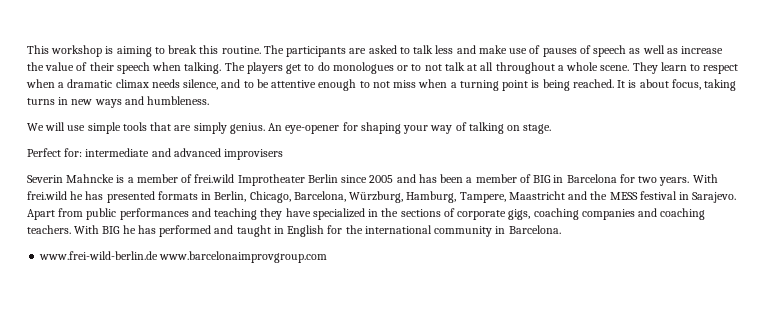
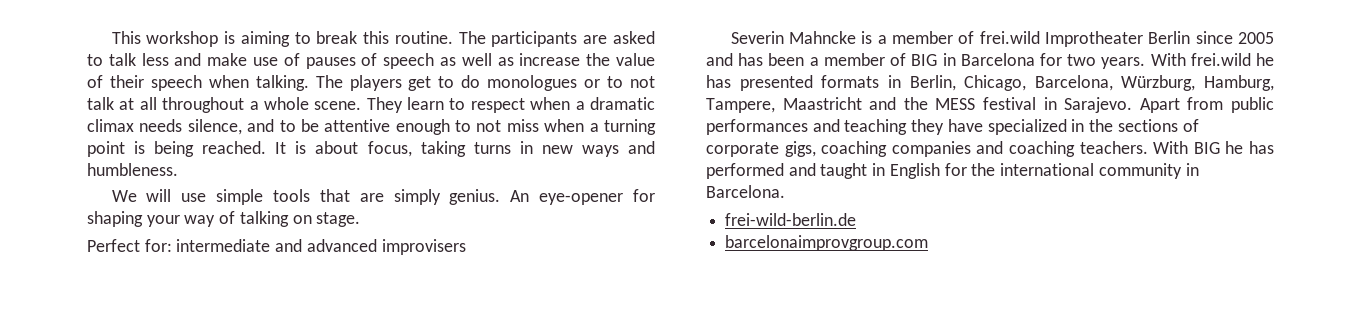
- www.frei-wild-berlin.de www.barcelonaimprovgroup.com
+ frei-wild-berlin.de
+ barcelonaimprovgroup.com

